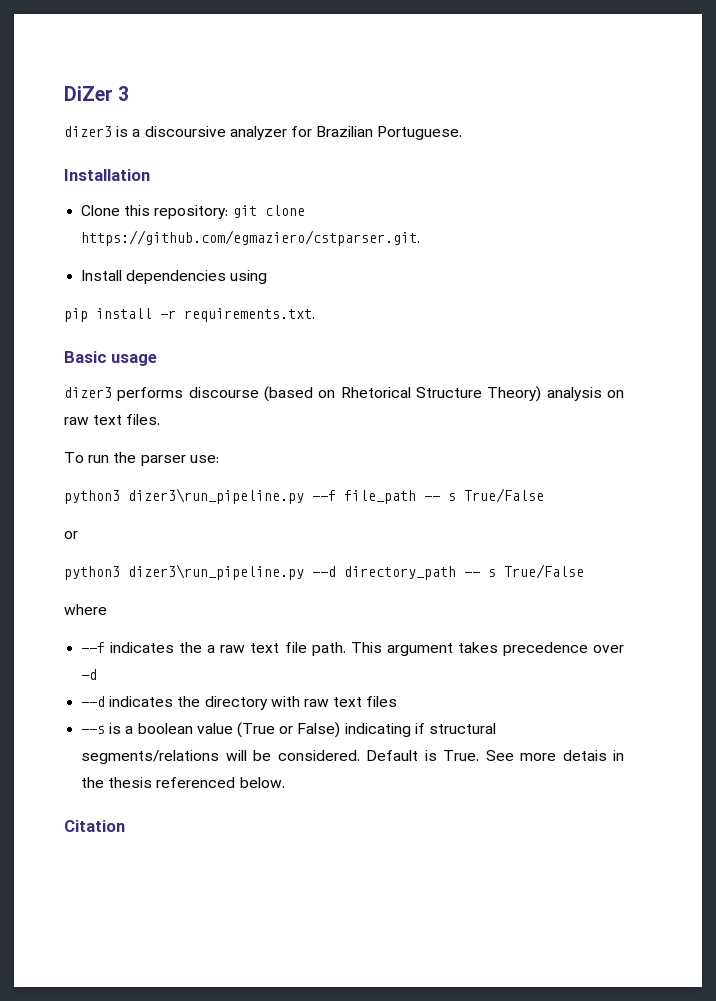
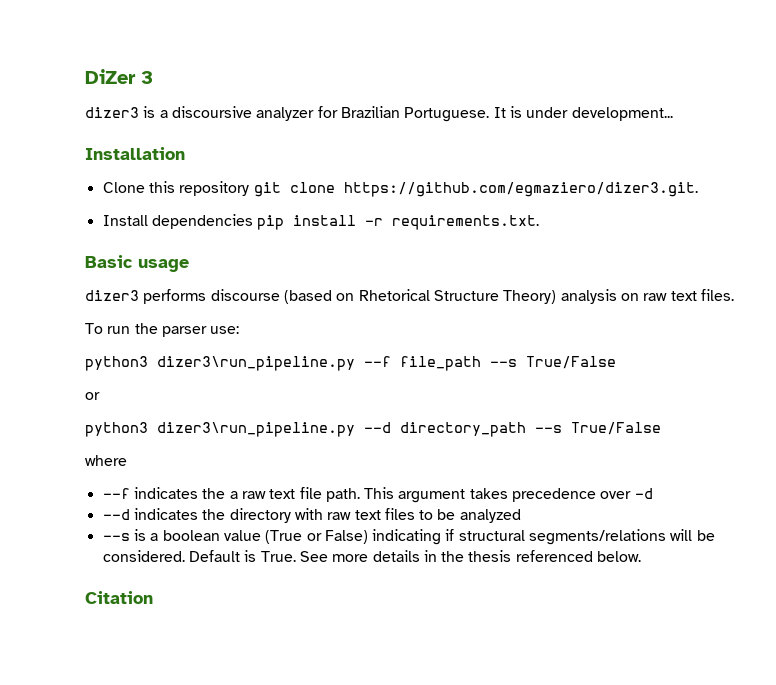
+ It is under development...
- Clone this repository: git clone https://github.com/egmaziero/cstparser.git.
+ Clone this repository git clone https://github.com/egmaziero/dizer3.git.
- Install dependencies using
- pip install -r requirements.txt.
+ Install dependencies pip install -r requirements.txt.
- python3 dizer3\run_pipeline.py --f file_path -- s True/False
+ python3 dizer3\run_pipeline.py --f file_path --s True/False
- python3 dizer3\run_pipeline.py --d directory_path -- s True/False
+ python3 dizer3\run_pipeline.py --d directory_path --s True/False
- --d indicates the directory with raw text files
+ --d indicates the directory with raw text files to be analyzed
- See more detais in the thesis referenced below.
+ See more details in the thesis referenced below.

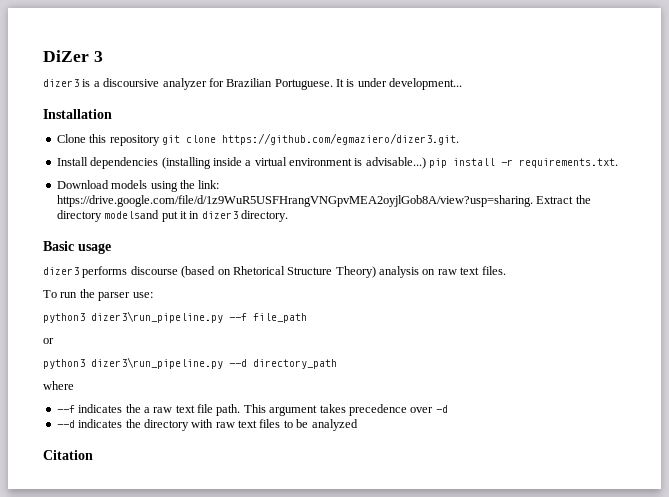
- Install dependencies pip install -r requirements.txt.
+ Install dependencies (installing inside a virtual environment is advisable...) pip install -r requirements.txt.
+ Download models using the link: https://drive.google.com/file/d/1z9WuR5USFHrangVNGpvMEA2oyjlGob8A/view?usp=sharing. Extract the directory modelsand put it in dizer3 directory.
- python3 dizer3\run_pipeline.py --f file_path --s True/False
+ python3 dizer3\run_pipeline.py --f file_path
- python3 dizer3\run_pipeline.py --d directory_path --s True/False
+ python3 dizer3\run_pipeline.py --d directory_path
- --s is a boolean value (True or False) indicating if structural segments/relations will be considered. Default is True. See more details in the thesis referenced below.

